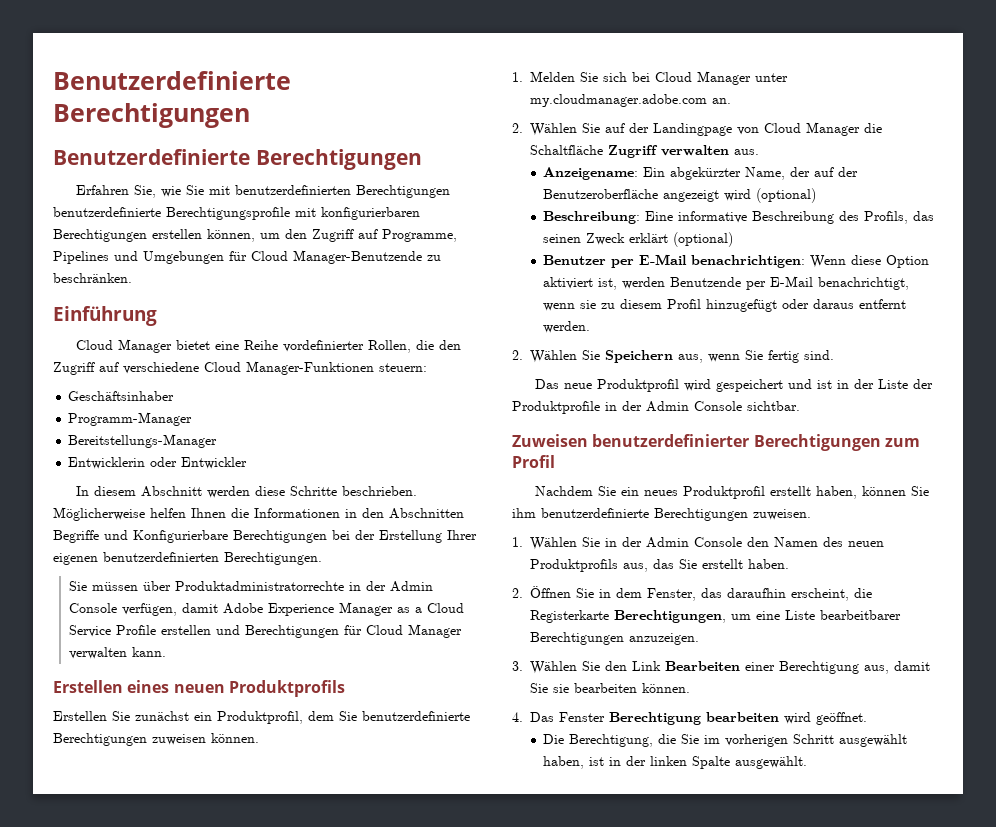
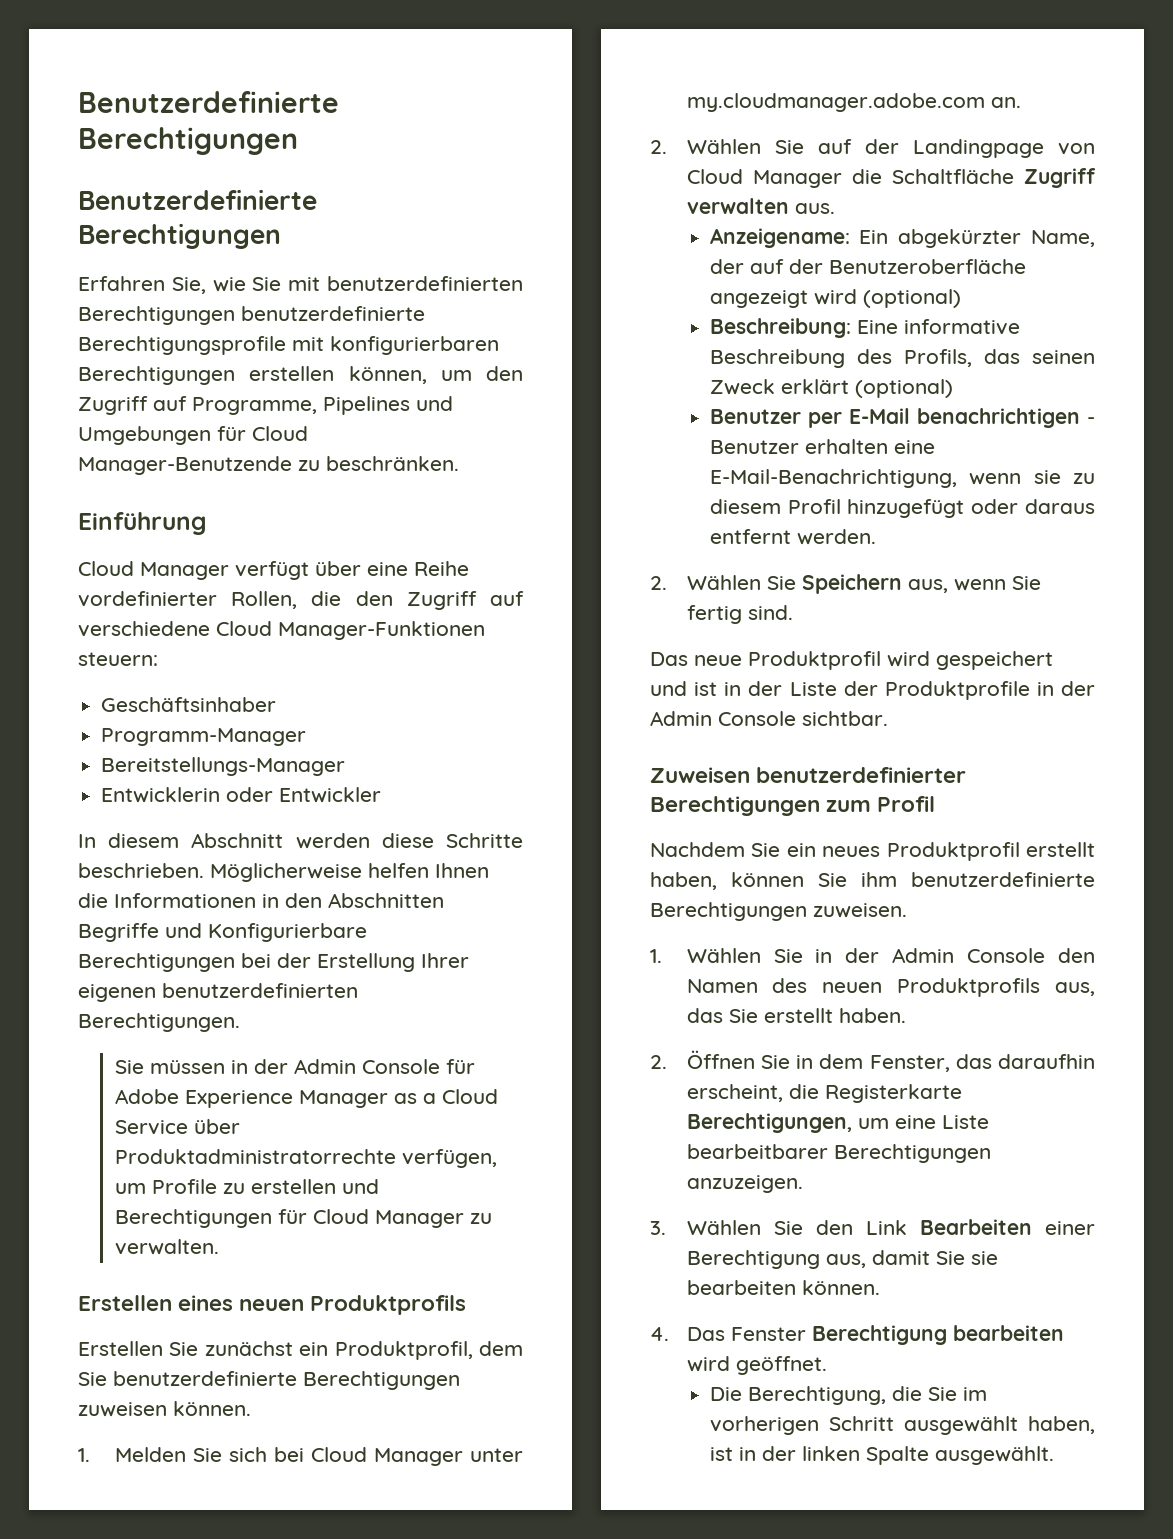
- Cloud Manager bietet eine Reihe vordefinierter Rollen, die den Zugriff auf verschiedene Cloud Manager-Funktionen steuern:
+ Cloud Manager verfügt über eine Reihe vordefinierter Rollen, die den Zugriff auf verschiedene Cloud Manager-Funktionen steuern:
- Sie müssen über Produktadministratorrechte in der Admin Console verfügen, damit Adobe Experience Manager as a Cloud Service Profile erstellen und Berechtigungen für Cloud Manager verwalten kann.
+ Sie müssen in der Admin Console für Adobe Experience Manager as a Cloud Service über Produktadministratorrechte verfügen, um Profile zu erstellen und Berechtigungen für Cloud Manager zu verwalten.
- Benutzer per E-Mail benachrichtigen: Wenn diese Option aktiviert ist, werden Benutzende per E-Mail benachrichtigt, wenn sie zu diesem Profil hinzugefügt oder daraus entfernt werden.
+ Benutzer per E-Mail benachrichtigen - Benutzer erhalten eine E-Mail-Benachrichtigung, wenn sie zu diesem Profil hinzugefügt oder daraus entfernt werden.

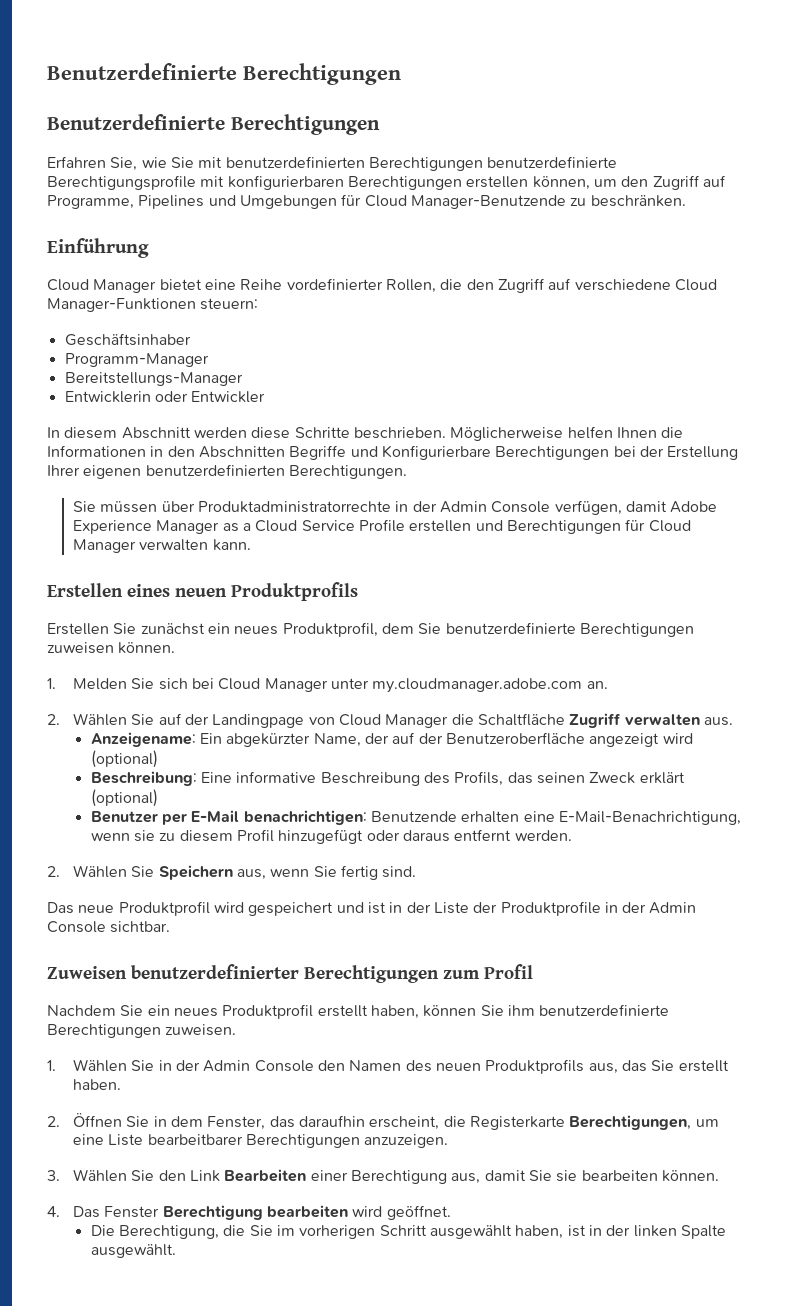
- Cloud Manager verfügt über eine Reihe vordefinierter Rollen, die den Zugriff auf verschiedene Cloud Manager-Funktionen steuern:
+ Cloud Manager bietet eine Reihe vordefinierter Rollen, die den Zugriff auf verschiedene Cloud Manager-Funktionen steuern:
- Sie müssen in der Admin Console für Adobe Experience Manager as a Cloud Service über Produktadministratorrechte verfügen, um Profile zu erstellen und Berechtigungen für Cloud Manager zu verwalten.
+ Sie müssen über Produktadministratorrechte in der Admin Console verfügen, damit Adobe Experience Manager as a Cloud Service Profile erstellen und Berechtigungen für Cloud Manager verwalten kann.
- Erstellen Sie zunächst ein Produktprofil, dem Sie benutzerdefinierte Berechtigungen zuweisen können.
+ Erstellen Sie zunächst ein neues Produktprofil, dem Sie benutzerdefinierte Berechtigungen zuweisen können.
- Benutzer per E-Mail benachrichtigen - Benutzer erhalten eine E-Mail-Benachrichtigung, wenn sie zu diesem Profil hinzugefügt oder daraus entfernt werden.
+ Benutzer per E-Mail benachrichtigen: Benutzende erhalten eine E-Mail-Benachrichtigung, wenn sie zu diesem Profil hinzugefügt oder daraus entfernt werden.

